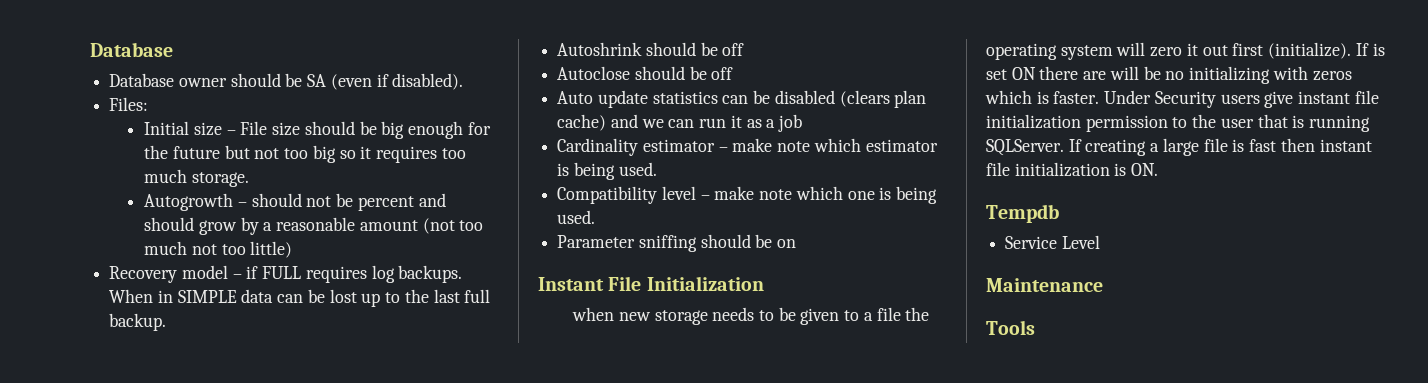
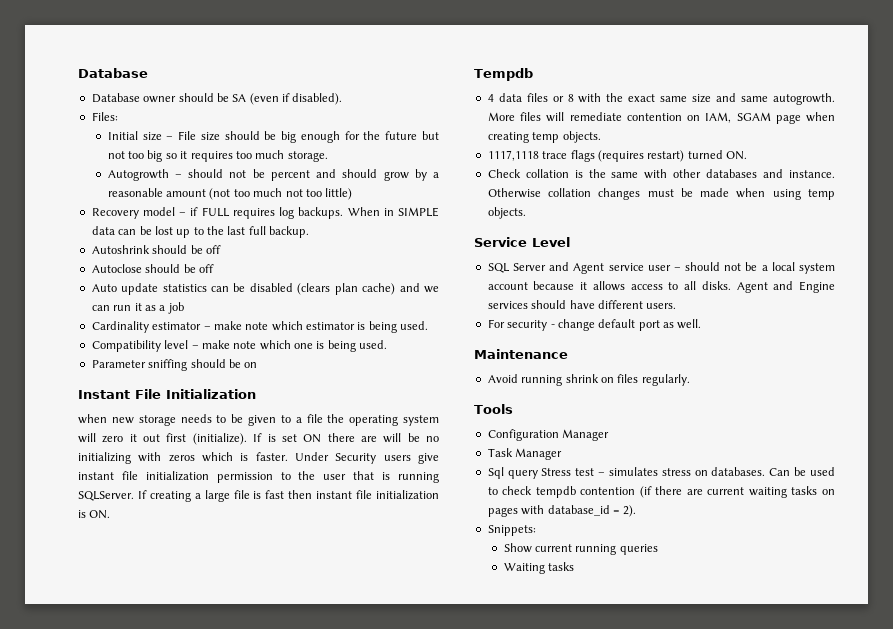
+ 4 data files or 8 with the exact same size and same autogrowth. More files will remediate contention on IAM, SGAM page when creating temp objects.
+ 1117,1118 trace flags (requires restart) turned ON.
+ Check collation is the same with other databases and instance. Otherwise collation changes must be made when using temp objects.
  Service Level
+ SQL Server and Agent service user – should not be a local system account because it allows access to all disks. Agent and Engine services should have different users.
+ For security - change default port as well.
  Maintenance
+ Avoid running shrink on files regularly.
  Tools
+ Configuration Manager
+ Task Manager
+ Sql query Stress test – simulates stress on databases. Can be used to check tempdb contention (if there are current waiting tasks on pages with database_id = 2).
+ Snippets:
+ Show current running queries
+ Waiting tasks

